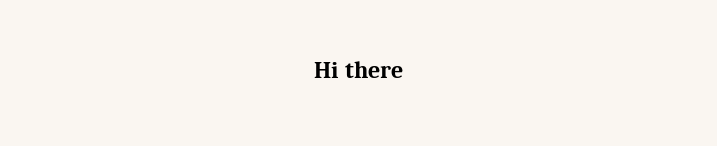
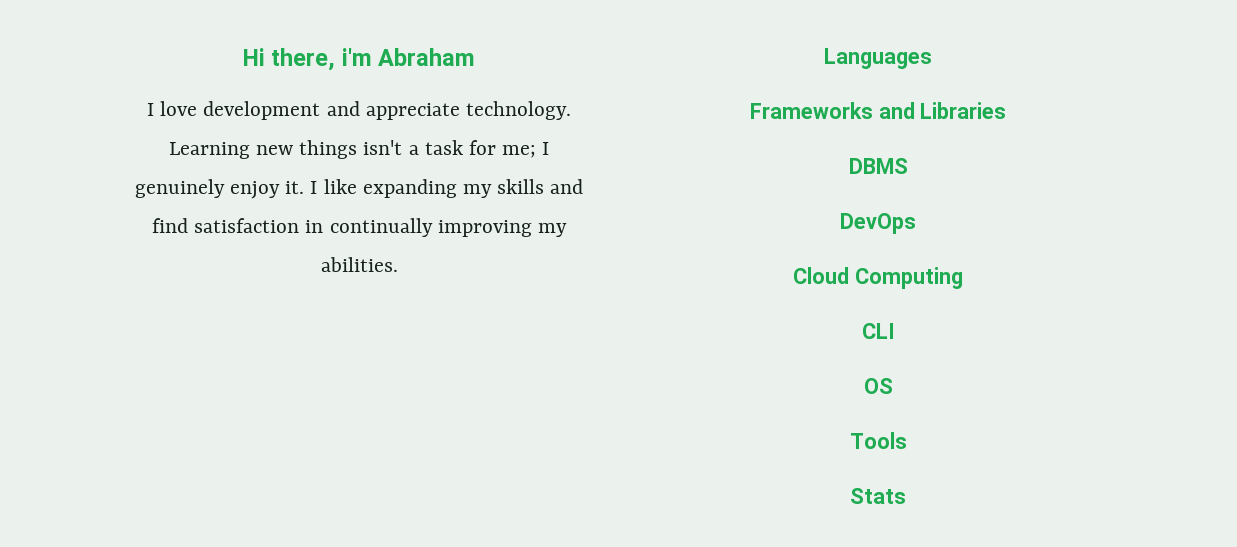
- Hi there
+ Hi there, i'm Abraham
+ I love development and appreciate technology. Learning new things isn't a task for me; I genuinely enjoy it. I like expanding my skills and find satisfaction in continually improving my abilities.
+ Languages
+ Frameworks and Libraries
+ DBMS
+ DevOps
+ Cloud Computing
+ CLI
+ OS
+ Tools
+ Stats

